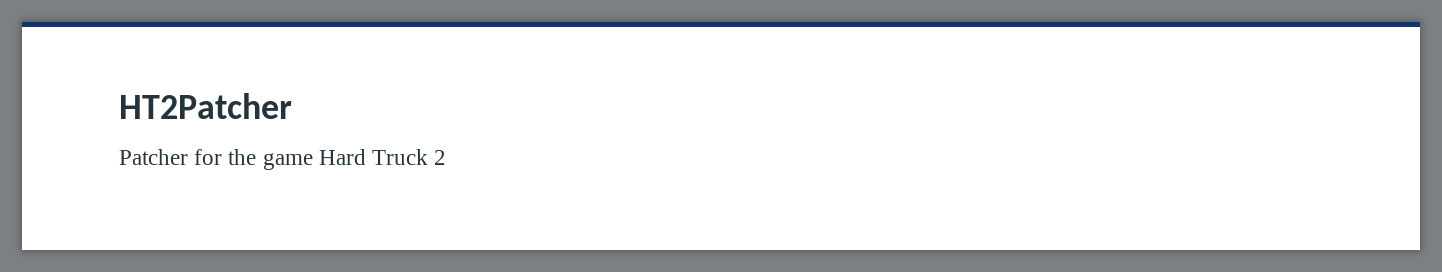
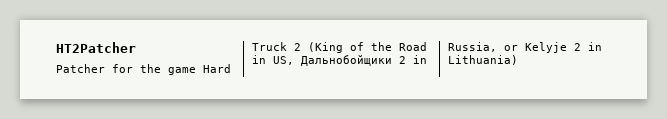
- Patcher for the game Hard Truck 2
+ Patcher for the game Hard Truck 2 (King of the Road in US, Дальнобойщики 2 in Russia, or Kelyje 2 in Lithuania)

